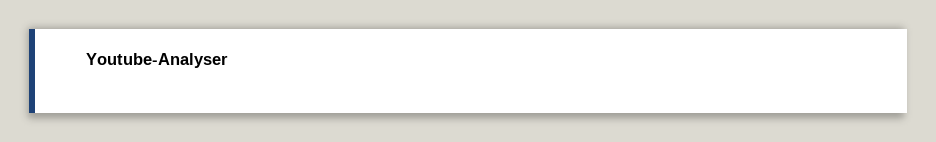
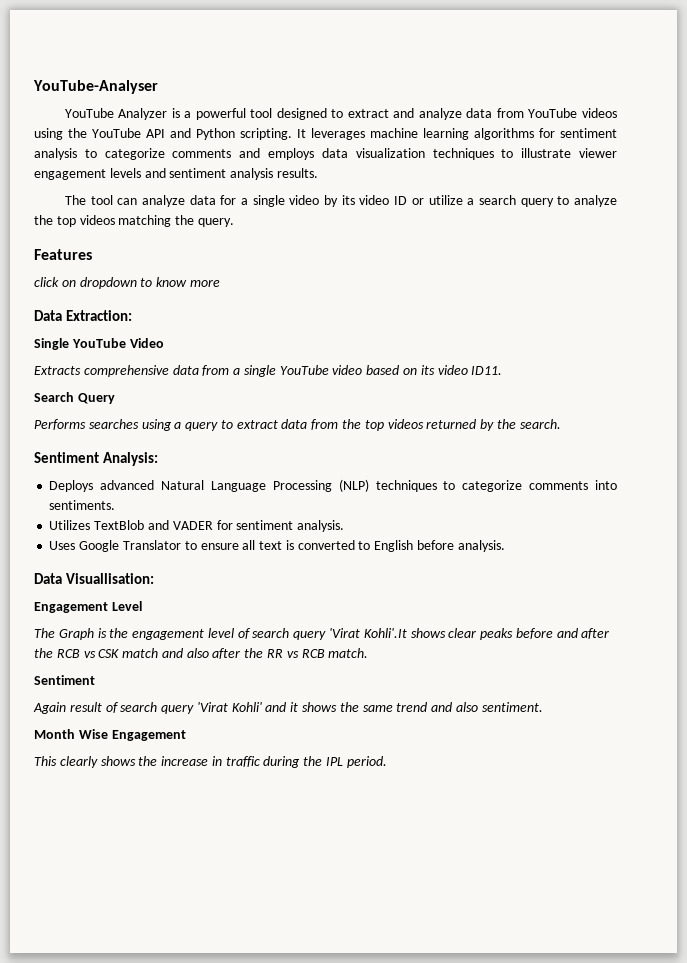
- Youtube-Analyser
+ YouTube-Analyser
+ YouTube Analyzer is a powerful tool designed to extract and analyze data from YouTube videos using the YouTube API and Python scripting. It leverages machine learning algorithms for sentiment analysis to categorize comments and employs data visualization techniques to illustrate viewer engagement levels and sentiment analysis results.
+ The tool can analyze data for a single video by its video ID or utilize a search query to analyze the top videos matching the query.
+ Features
+ click on dropdown to know more
+ Data Extraction:
+ Single YouTube Video
+ Extracts comprehensive data from a single YouTube video based on its video ID11.
+ Search Query
+ Performs searches using a query to extract data from the top videos returned by the search.
+ Sentiment Analysis:
+ Deploys advanced Natural Language Processing (NLP) techniques to categorize comments into sentiments.
+ Utilizes TextBlob and VADER for sentiment analysis.
+ Uses Google Translator to ensure all text is converted to English before analysis.
+ Data Visuallisation:
+ Engagement Level
+ The Graph is the engagement level of search query 'Virat Kohli'.It shows clear peaks before and after the RCB vs CSK match and also after the RR vs RCB match.
+ Sentiment
+ Again result of search query 'Virat Kohli' and it shows the same trend and also sentiment.
+ Month Wise Engagement
+ This clearly shows the increase in traffic during the IPL period.

